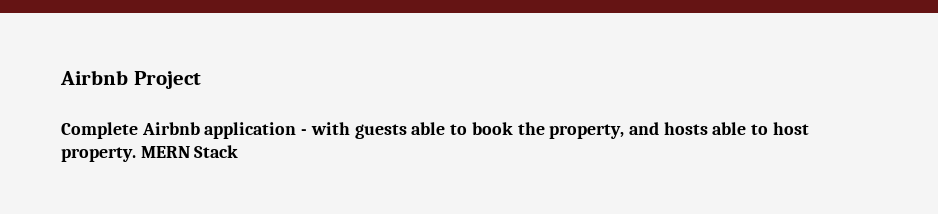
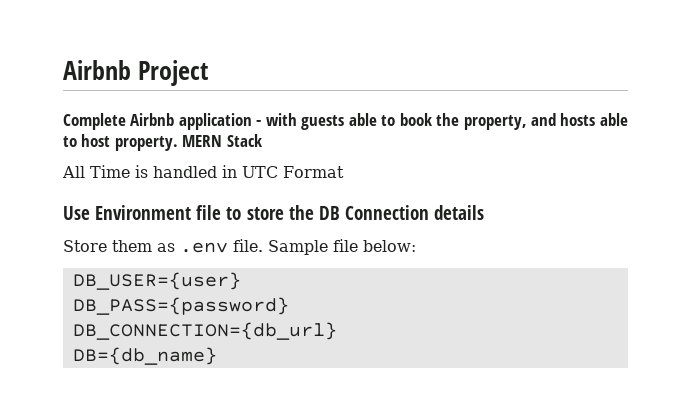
+ All Time is handled in UTC Format
+ Use Environment file to store the DB Connection details
+ Store them as .env file. Sample file below:
+ DB_USER={user}
+ DB_PASS={password}
+ DB_CONNECTION={db_url}
+ DB={db_name}

